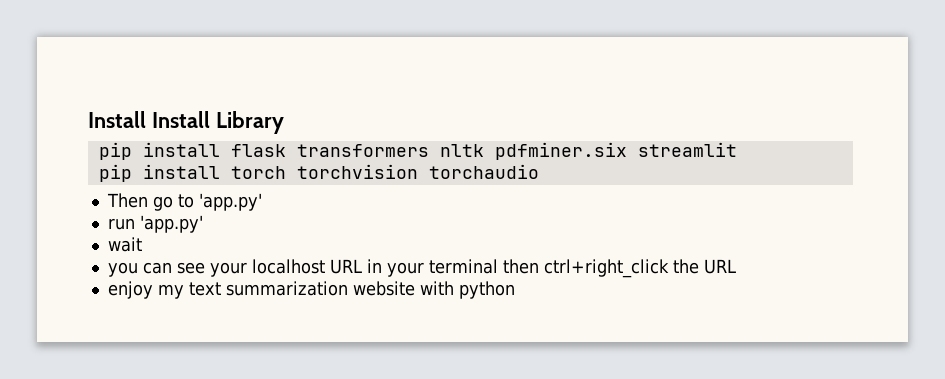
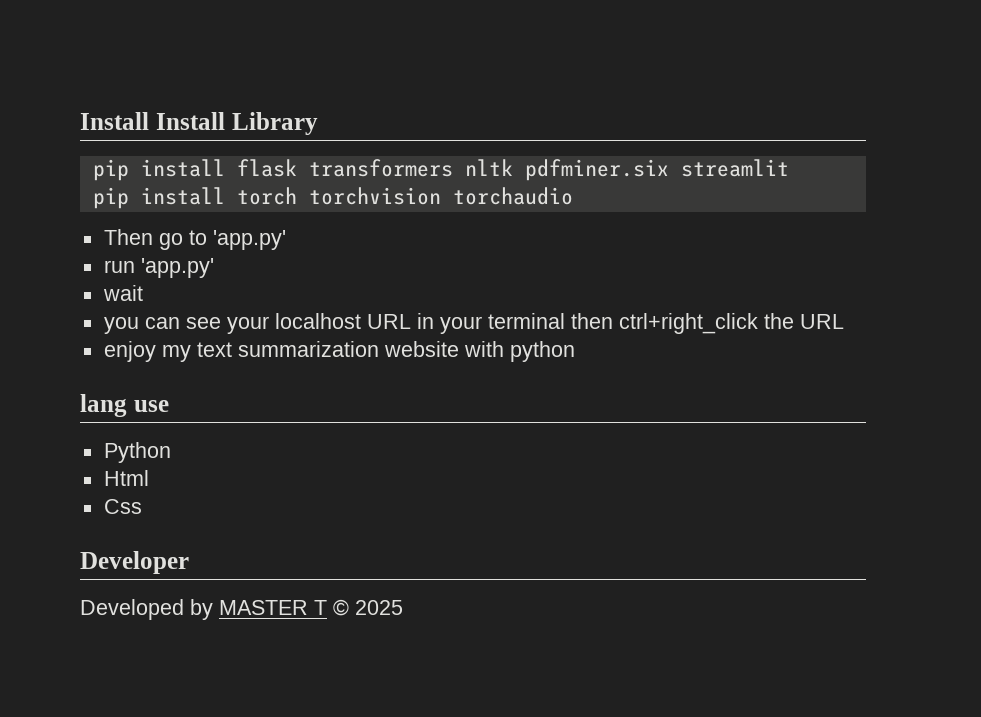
+ lang use
+ Python
+ Html
+ Css
+ Developer
+ Developed by MASTER T © 2025

